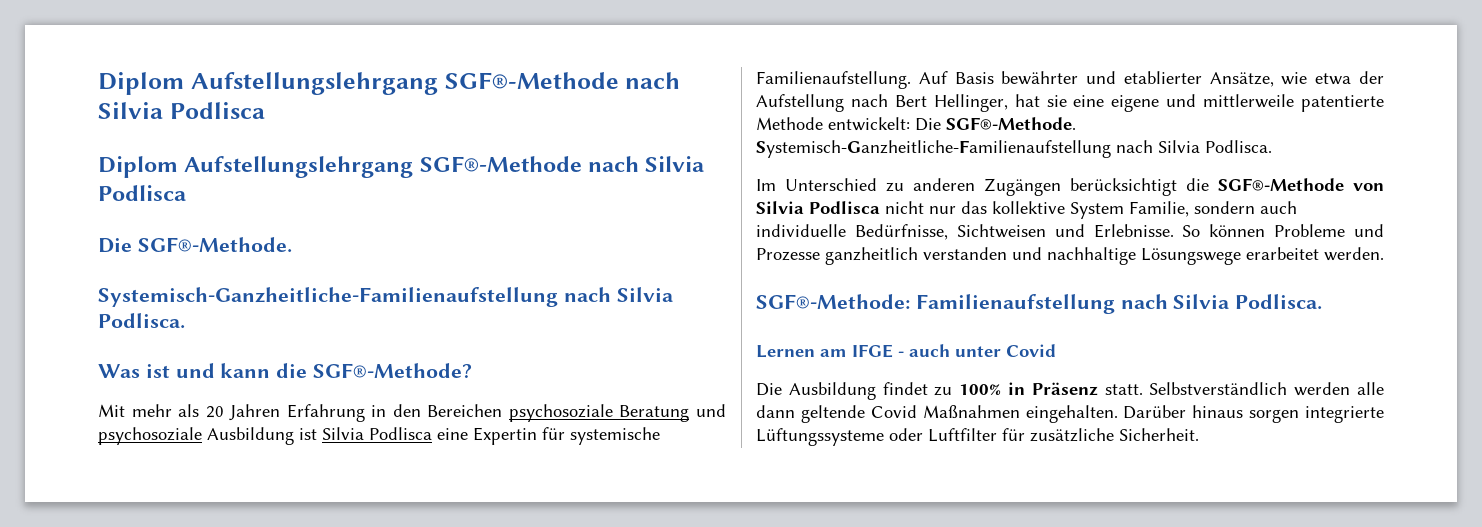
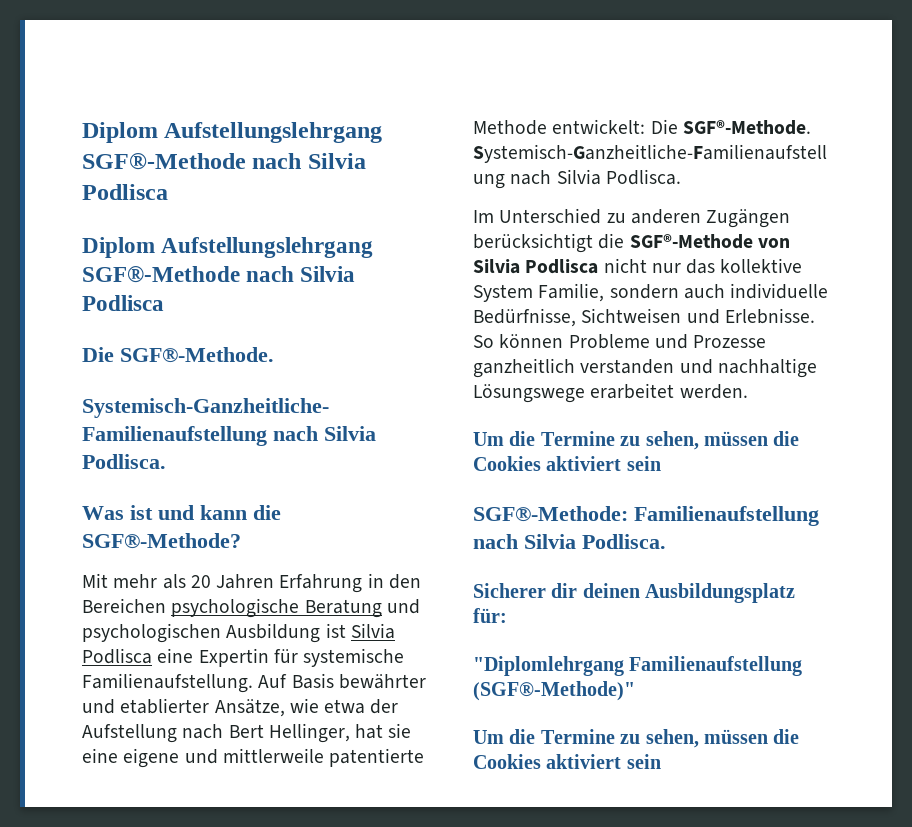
- Mit mehr als 20 Jahren Erfahrung in den Bereichen psychosoziale Beratung und psychosoziale Ausbildung ist Silvia Podlisca eine Expertin für systemische Familienaufstellung.
+ Mit mehr als 20 Jahren Erfahrung in den Bereichen psychologische Beratung und psychologischen Ausbildung ist Silvia Podlisca eine Expertin für systemische Familienaufstellung.
  So können Probleme und Prozesse ganzheitlich verstanden und nachhaltige Lösungswege erarbeitet werden.
+ Um die Termine zu sehen, müssen die Cookies aktiviert sein
- Lernen am IFGE - auch unter Covid
- Die Ausbildung findet zu 100% in Präsenz statt. Selbstverständlich werden alle dann geltende Covid Maßnahmen eingehalten. Darüber hinaus sorgen integrierte Lüftungssysteme oder Luftfilter für zusätzliche Sicherheit.
+ Sicherer dir deinen Ausbildungsplatz für:
+ "Diplomlehrgang Familienaufstellung (SGF®-Methode)"
+ Um die Termine zu sehen, müssen die Cookies aktiviert sein

